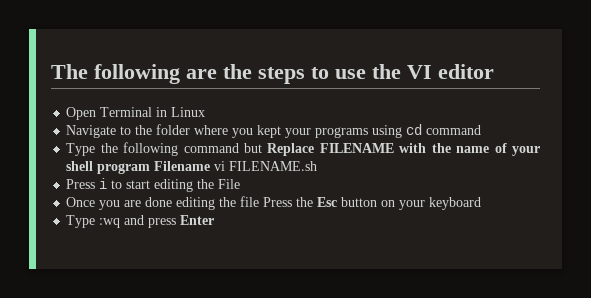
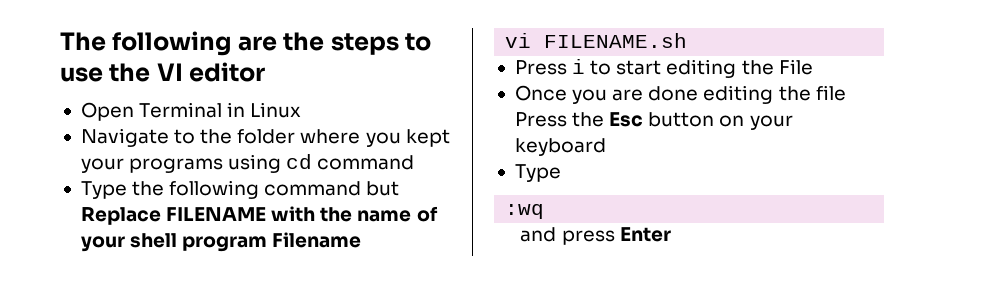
- Type the following command but Replace FILENAME with the name of your shell program Filename vi FILENAME.sh
+ Type the following command but Replace FILENAME with the name of your shell program Filename
+ vi FILENAME.sh
  Once you are done editing the file Press the Esc button on your keyboard
- Type :wq and press Enter
+ Type
+ :wq
+ and press Enter

